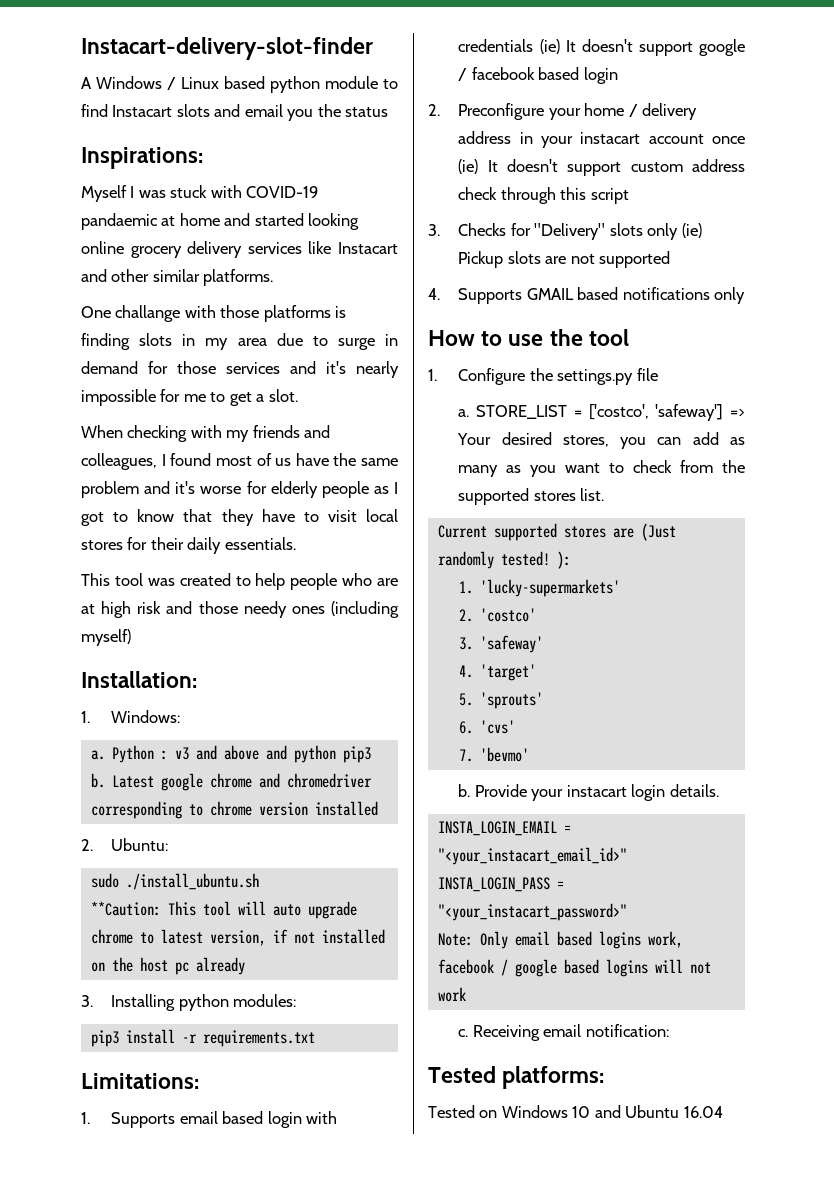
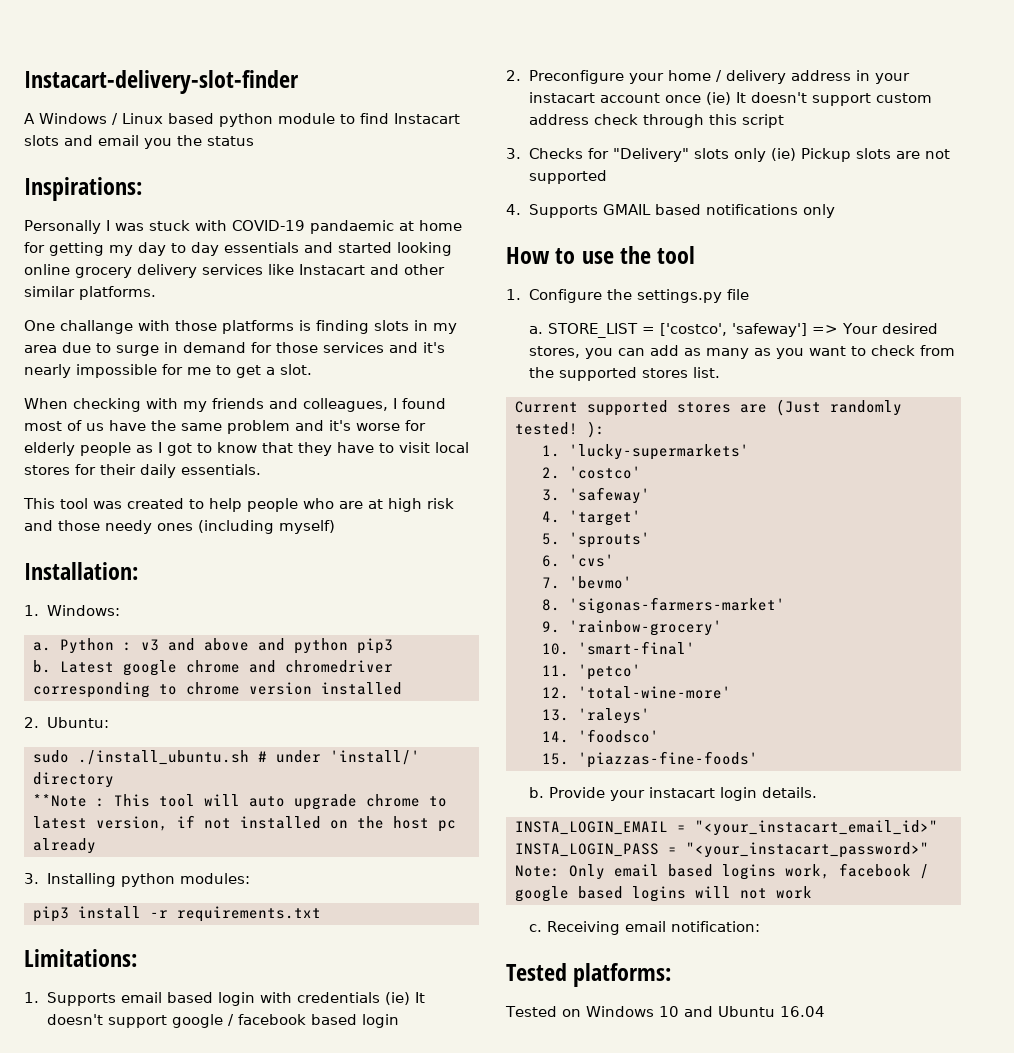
- Myself I was stuck with COVID-19 pandaemic at home and started looking online grocery delivery services like Instacart and other similar platforms.
+ Personally I was stuck with COVID-19 pandaemic at home for getting my day to day essentials and started looking online grocery delivery services like Instacart and other similar platforms.
- sudo ./install_ubuntu.sh
- **Caution: This tool will auto upgrade chrome to latest version, if not installed on the host pc already
+ sudo ./install_ubuntu.sh # under 'install/' directory
+ **Note : This tool will auto upgrade chrome to latest version, if not installed on the host pc already
+ 8. 'sigonas-farmers-market'
+ 9. 'rainbow-grocery'
+ 10. 'smart-final'
+ 11. 'petco'
+ 12. 'total-wine-more'
+ 13. 'raleys'
+ 14. 'foodsco'
+ 15. 'piazzas-fine-foods'

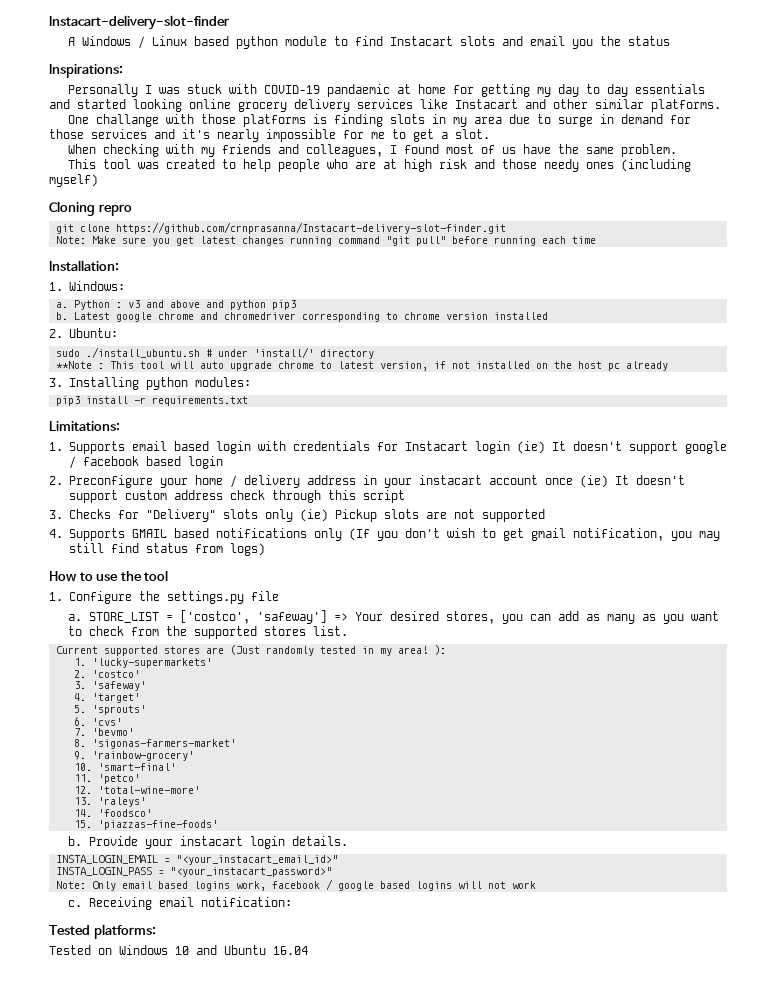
- When checking with my friends and colleagues, I found most of us have the same problem and it's worse for elderly people as I got to know that they have to visit local stores for their daily essentials.
+ When checking with my friends and colleagues, I found most of us have the same problem.
+ Cloning repro
+ git clone https://github.com/crnprasanna/Instacart-delivery-slot-finder.git
+ Note: Make sure you get latest changes running command "git pull" before running each time
- 1. Supports email based login with credentials (ie) It doesn't support google / facebook based login
+ 1. Supports email based login with credentials for Instacart login (ie) It doesn't support google / facebook based login
- 4. Supports GMAIL based notifications only
+ 4. Supports GMAIL based notifications only (If you don't wish to get gmail notification, you may still find status from logs)
- Current supported stores are (Just randomly tested! ):
+ Current supported stores are (Just randomly tested in my area! ):

